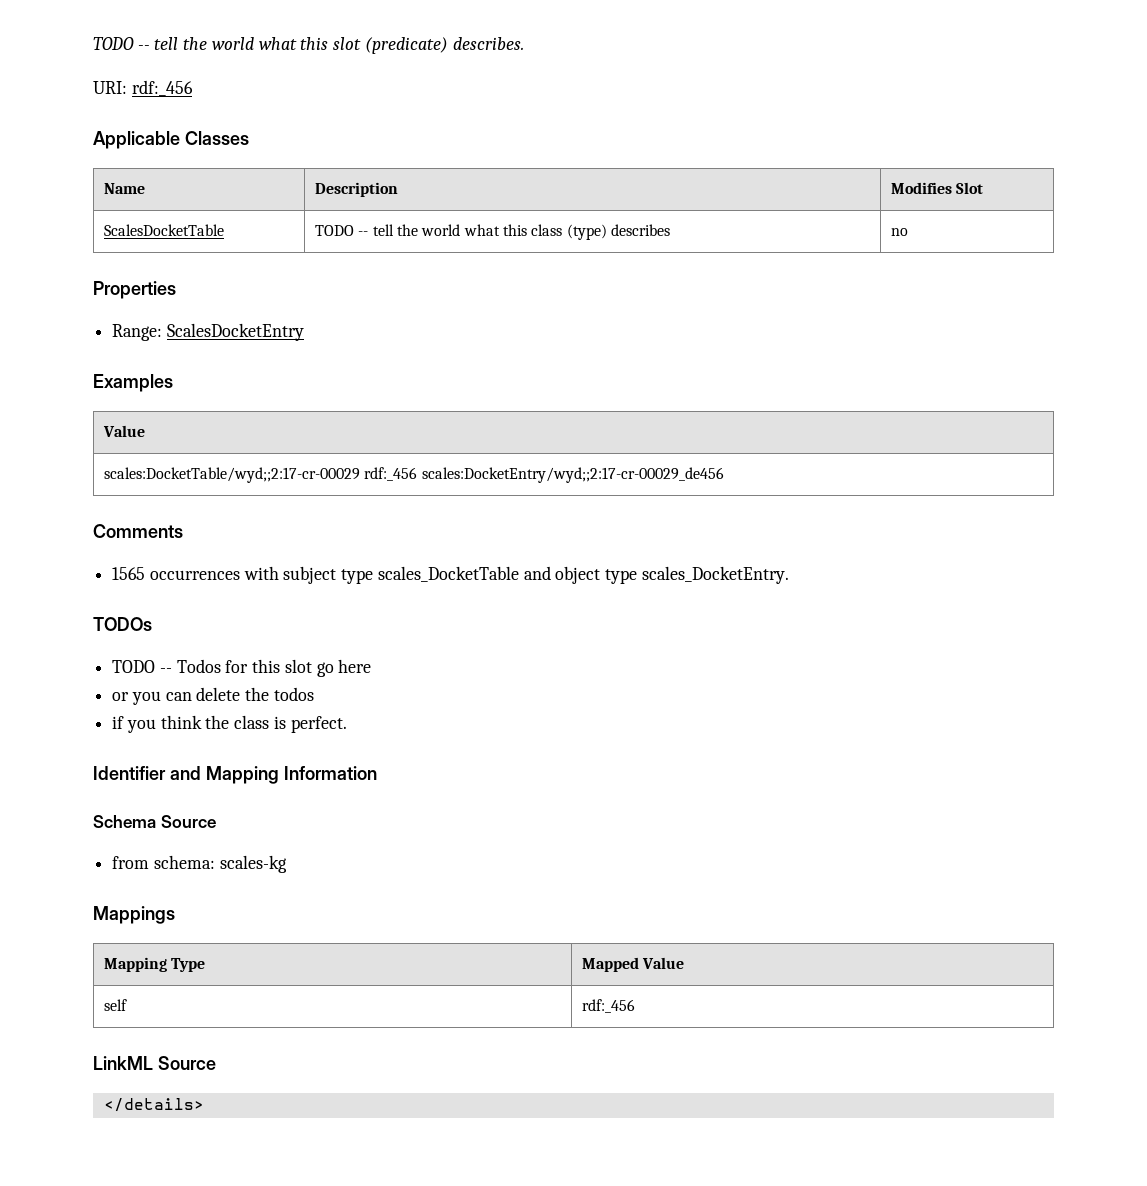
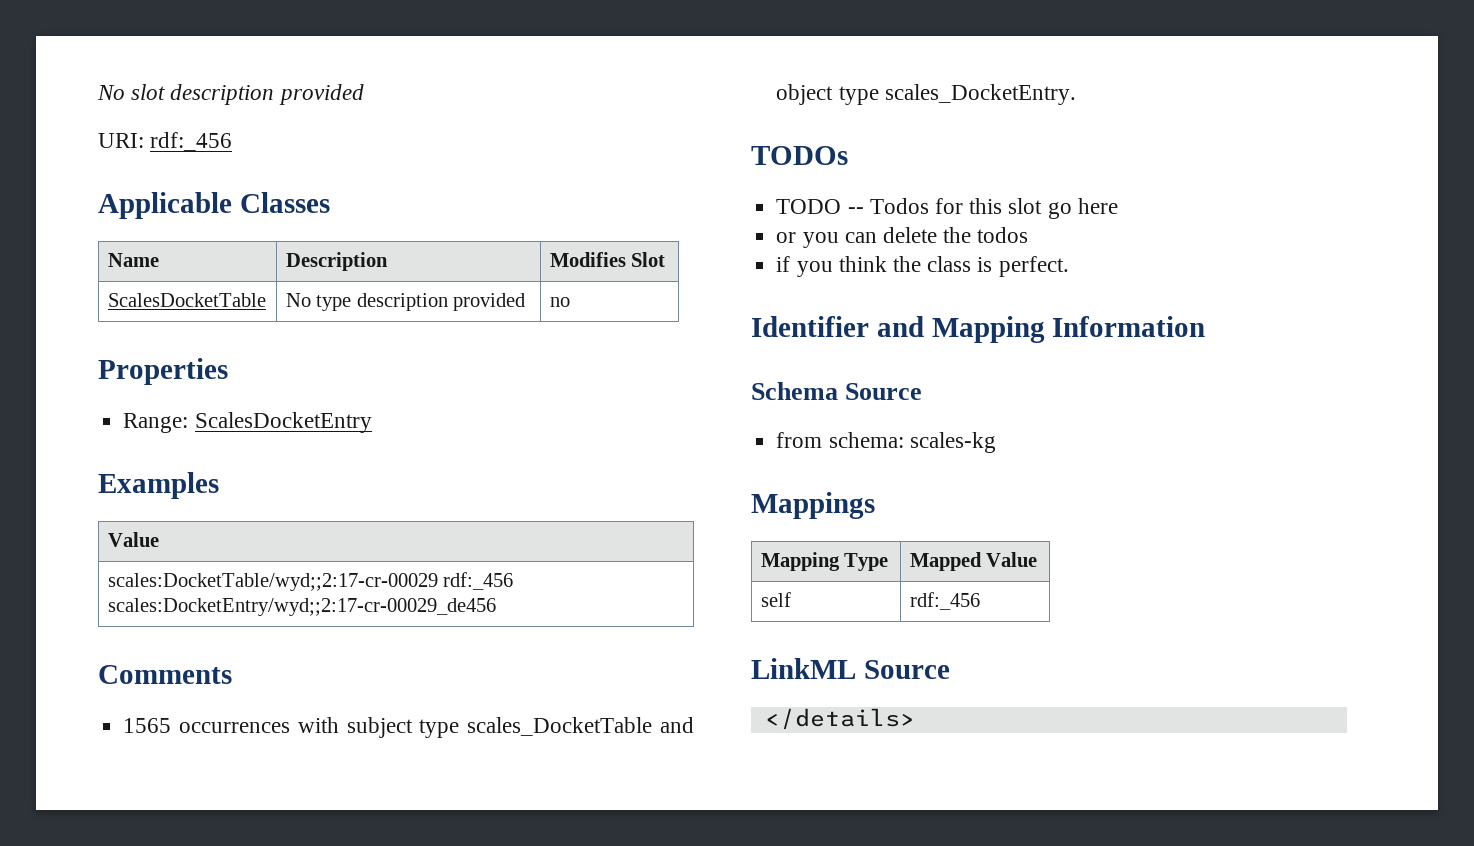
- TODO -- tell the world what this slot (predicate) describes.
+ No slot description provided
- ScalesDocketTable | TODO -- tell the world what this class (type) describes | no
+ ScalesDocketTable | No type description provided | no

